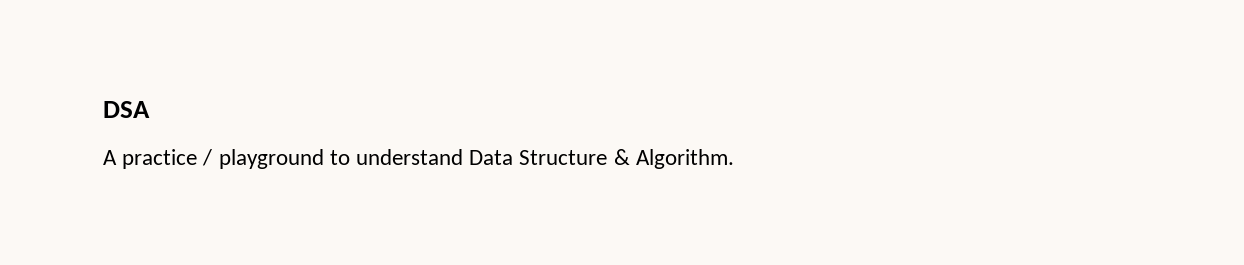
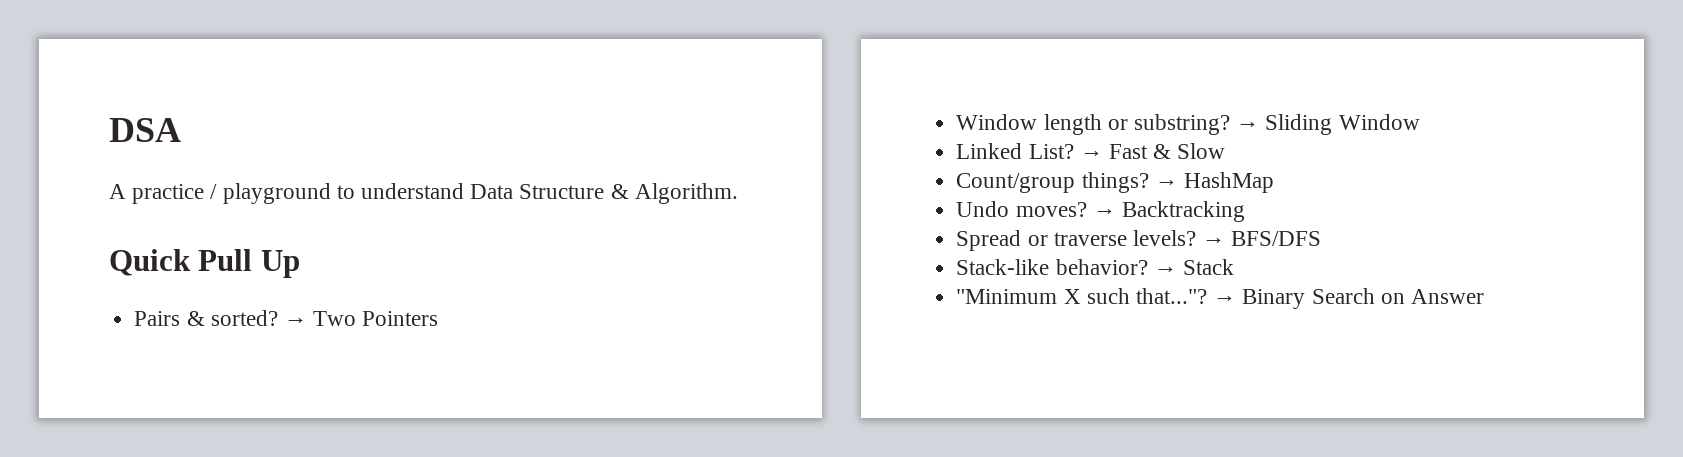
+ Quick Pull Up
+ Pairs & sorted? → Two Pointers
+ Window length or substring? → Sliding Window
+ Linked List? → Fast & Slow
+ Count/group things? → HashMap
+ Undo moves? → Backtracking
+ Spread or traverse levels? → BFS/DFS
+ Stack-like behavior? → Stack
+ "Minimum X such that..."? → Binary Search on Answer

